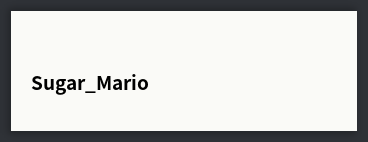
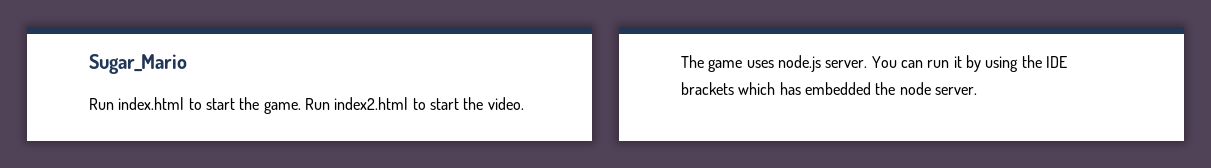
+ Run index.html to start the game. Run index2.html to start the video. The game uses node.js server. You can run it by using the IDE brackets which has embedded the node server.

